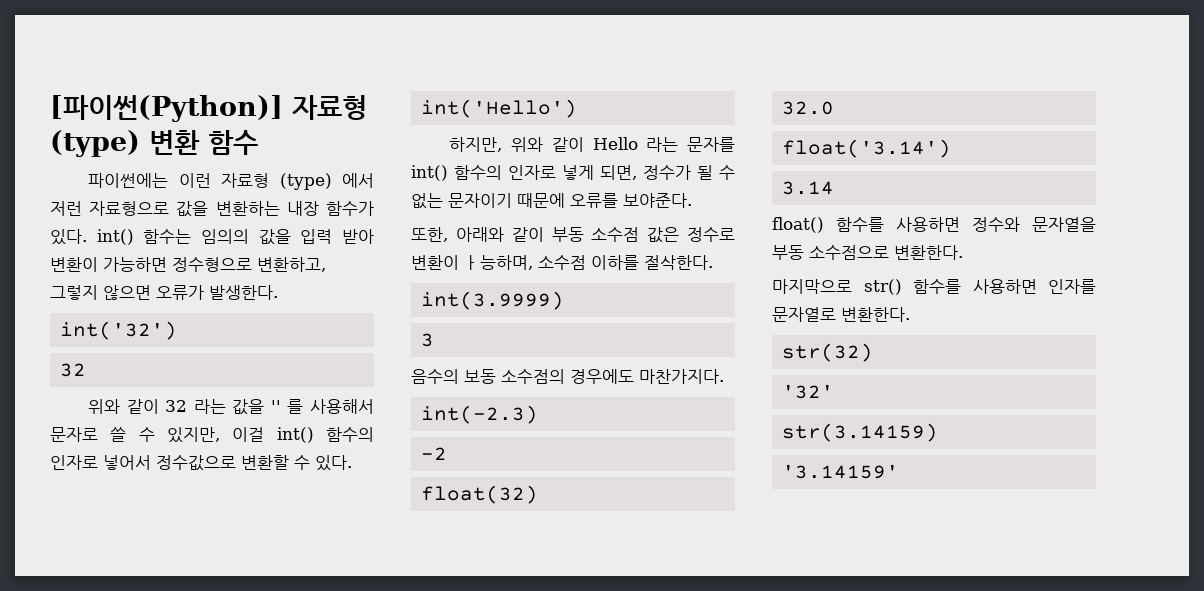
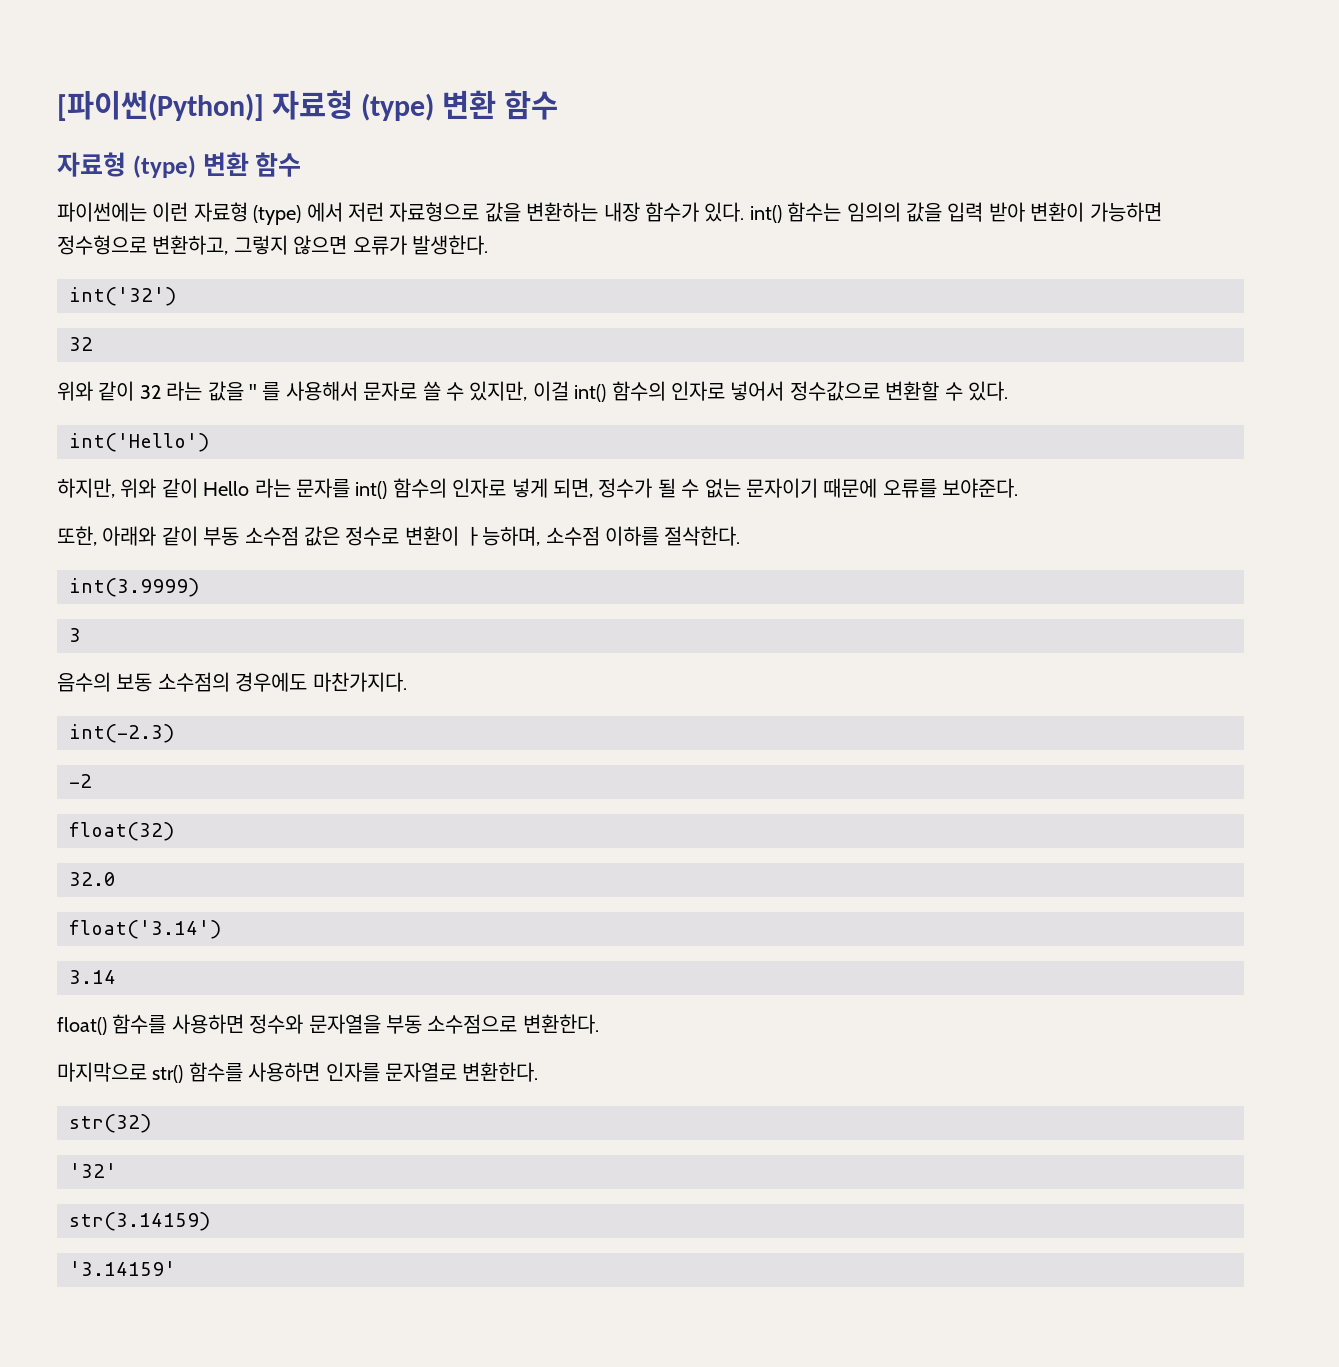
  [파이썬(Python)] 자료형 (type) 변환 함수
+ 자료형 (type) 변환 함수

